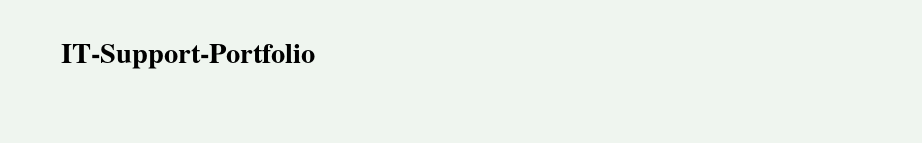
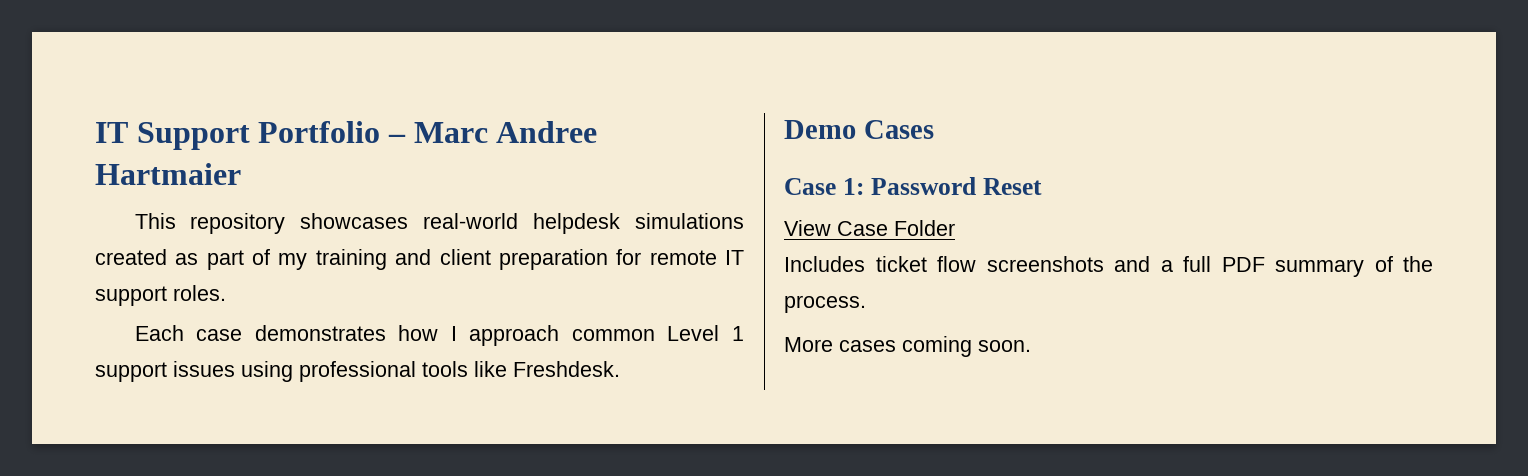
- IT-Support-Portfolio
+ IT Support Portfolio – Marc Andree Hartmaier
+ This repository showcases real-world helpdesk simulations created as part of my training and client preparation for remote IT support roles.
+ Each case demonstrates how I approach common Level 1 support issues using professional tools like Freshdesk.
+ Demo Cases
+ Case 1: Password Reset
+ View Case Folder
+ Includes ticket flow screenshots and a full PDF summary of the process.
+ More cases coming soon.

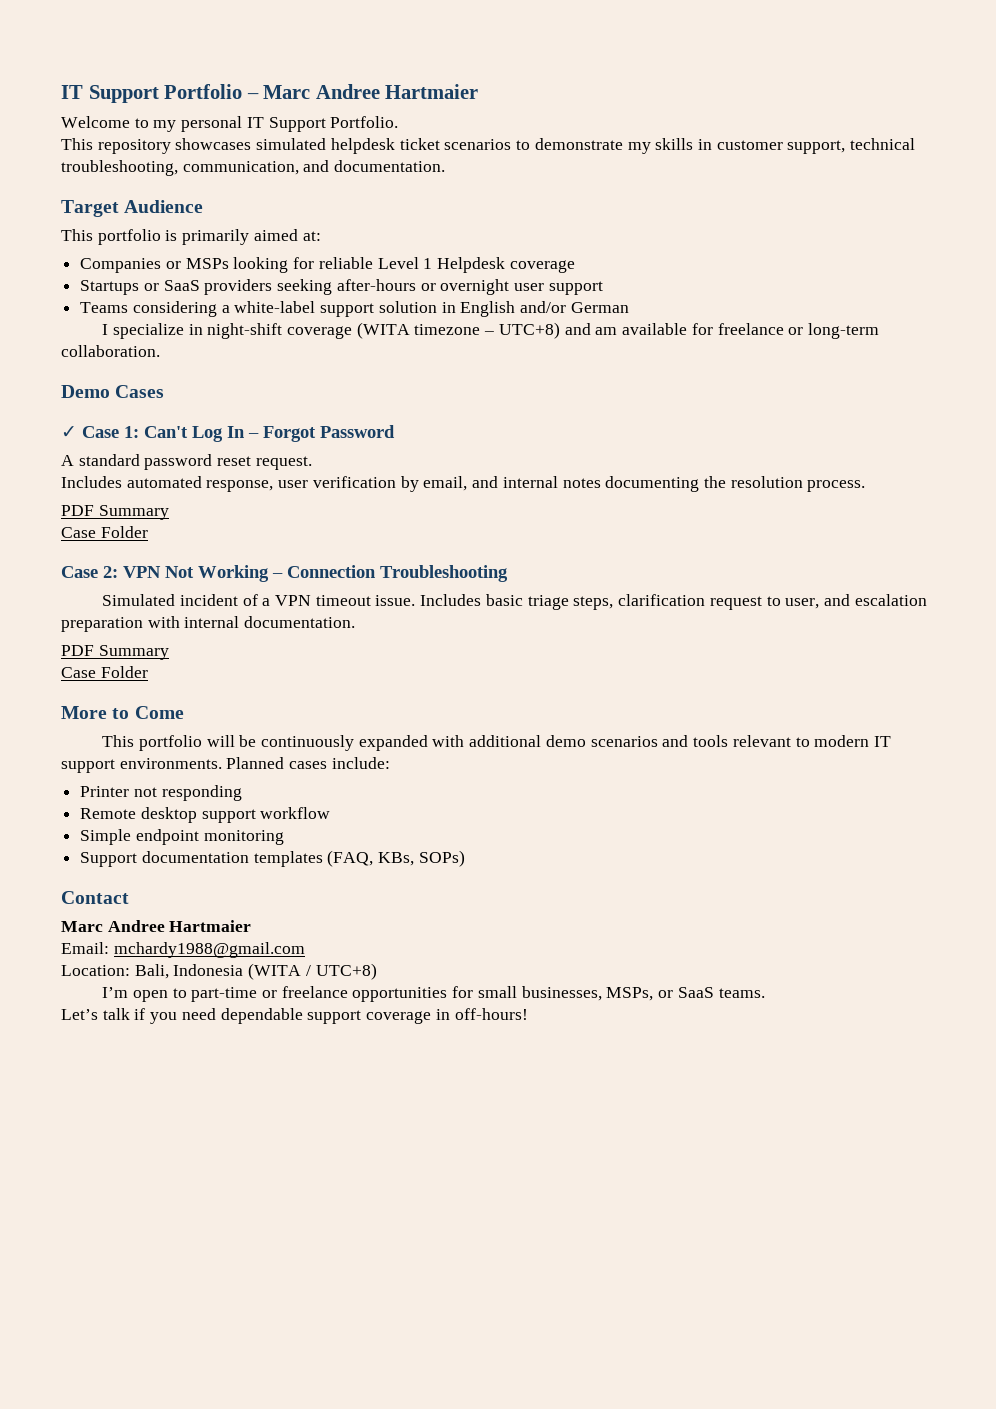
- This repository showcases real-world helpdesk simulations created as part of my training and client preparation for remote IT support roles.
- Each case demonstrates how I approach common Level 1 support issues using professional tools like Freshdesk.
+ Welcome to my personal IT Support Portfolio.
+ This repository showcases simulated helpdesk ticket scenarios to demonstrate my skills in customer support, technical troubleshooting, communication, and documentation.
+ Target Audience
+ This portfolio is primarily aimed at:
+ Companies or MSPs looking for reliable Level 1 Helpdesk coverage
+ Startups or SaaS providers seeking after-hours or overnight user support
+ Teams considering a white-label support solution in English and/or German
+ I specialize in night-shift coverage (WITA timezone – UTC+8) and am available for freelance or long-term collaboration.
- Case 1: Password Reset
- View Case Folder
- Includes ticket flow screenshots and a full PDF summary of the process.
- More cases coming soon.
+ ✓ Case 1: Can't Log In – Forgot Password
+ A standard password reset request.
+ Includes automated response, user verification by email, and internal notes documenting the resolution process.
+ PDF Summary
+ Case Folder
+ Case 2: VPN Not Working – Connection Troubleshooting
+ Simulated incident of a VPN timeout issue. Includes basic triage steps, clarification request to user, and escalation preparation with internal documentation.
+ PDF Summary
+ Case Folder
+ More to Come
+ This portfolio will be continuously expanded with additional demo scenarios and tools relevant to modern IT support environments. Planned cases include:
+ Printer not responding
+ Remote desktop support workflow
+ Simple endpoint monitoring
+ Support documentation templates (FAQ, KBs, SOPs)
+ Contact
+ Marc Andree Hartmaier
+ Email: mchardy1988@gmail.com
+ Location: Bali, Indonesia (WITA / UTC+8)
+ I’m open to part-time or freelance opportunities for small businesses, MSPs, or SaaS teams.
+ Let’s talk if you need dependable support coverage in off-hours!

